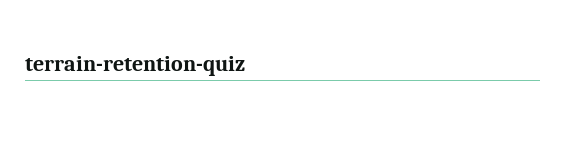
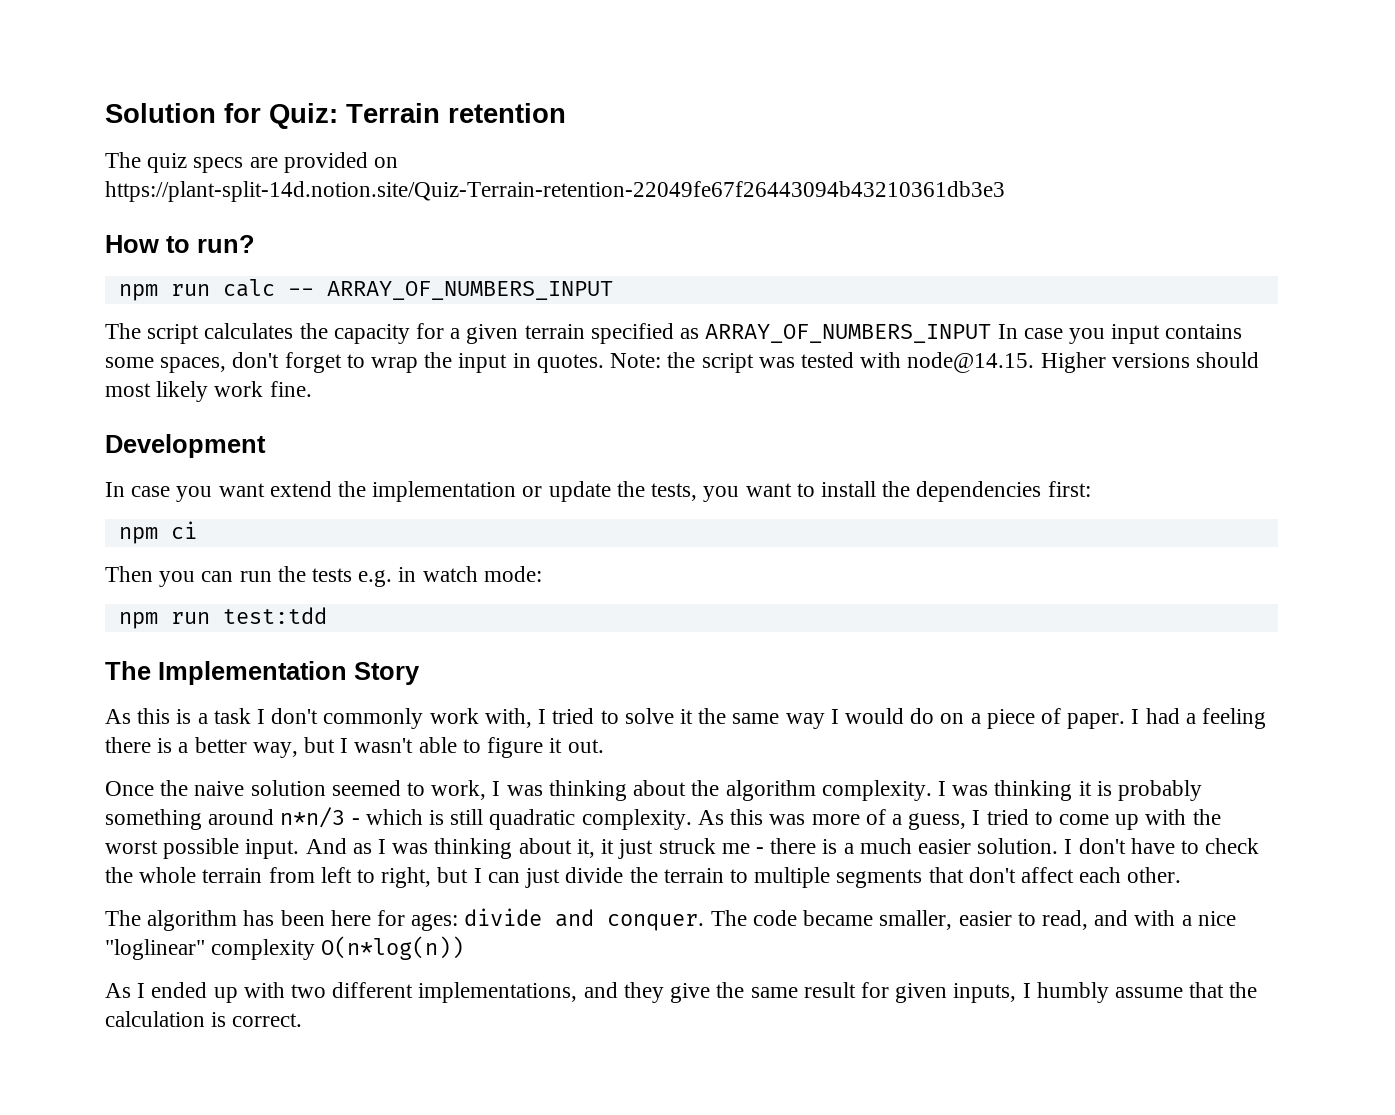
- terrain-retention-quiz
+ Solution for Quiz: Terrain retention
+ The quiz specs are provided on https://plant-split-14d.notion.site/Quiz-Terrain-retention-22049fe67f26443094b43210361db3e3
+ How to run?
+ npm run calc -- ARRAY_OF_NUMBERS_INPUT
+ The script calculates the capacity for a given terrain specified as ARRAY_OF_NUMBERS_INPUT In case you input contains some spaces, don't forget to wrap the input in quotes. Note: the script was tested with node@14.15. Higher versions should most likely work fine.
+ Development
+ In case you want extend the implementation or update the tests, you want to install the dependencies first:
+ npm ci
+ Then you can run the tests e.g. in watch mode:
+ npm run test:tdd
+ The Implementation Story
+ As this is a task I don't commonly work with, I tried to solve it the same way I would do on a piece of paper. I had a feeling there is a better way, but I wasn't able to figure it out.
+ Once the naive solution seemed to work, I was thinking about the algorithm complexity. I was thinking it is probably something around n*n/3 - which is still quadratic complexity. As this was more of a guess, I tried to come up with the worst possible input. And as I was thinking about it, it just struck me - there is a much easier solution. I don't have to check the whole terrain from left to right, but I can just divide the terrain to multiple segments that don't affect each other.
+ The algorithm has been here for ages: divide and conquer. The code became smaller, easier to read, and with a nice "loglinear" complexity O(n*log(n))
+ As I ended up with two different implementations, and they give the same result for given inputs, I humbly assume that the calculation is correct.

